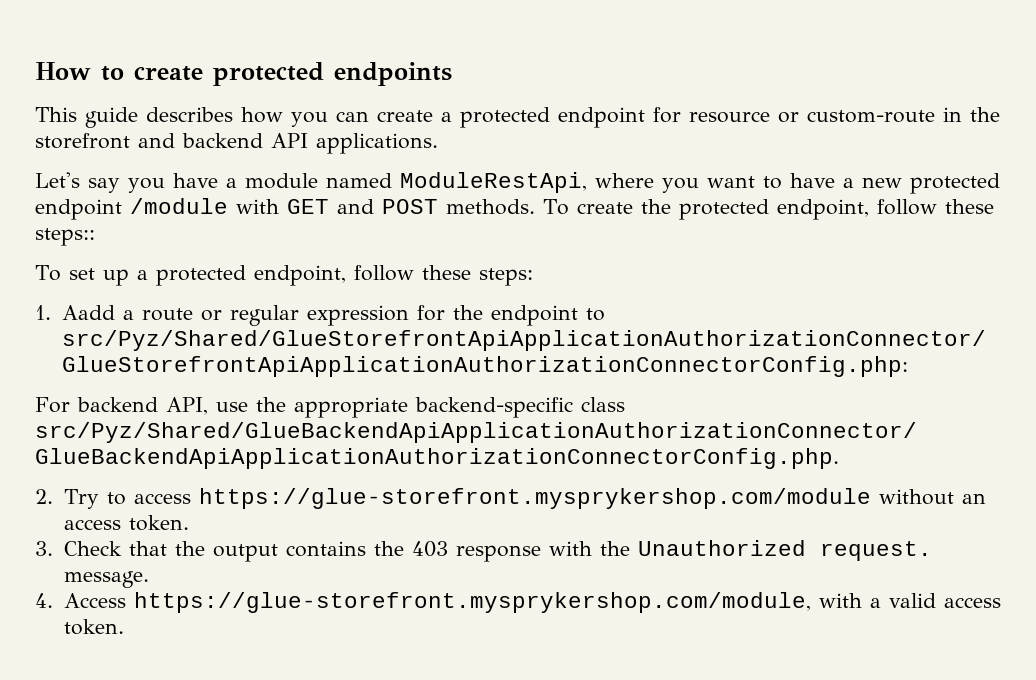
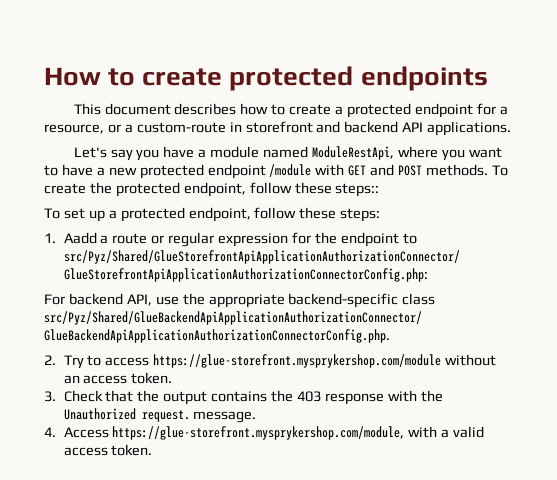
- This guide describes how you can create a protected endpoint for resource or custom-route in the storefront and backend API applications.
+ This document describes how to create a protected endpoint for a resource, or a custom-route in storefront and backend API applications.

